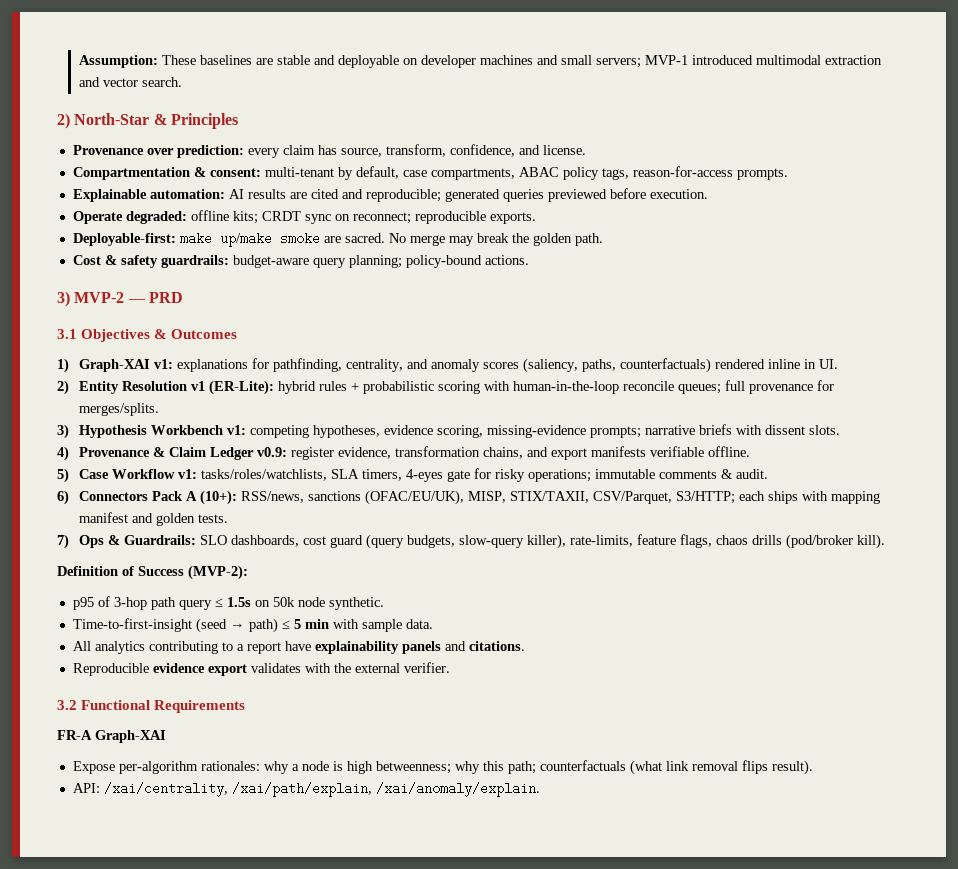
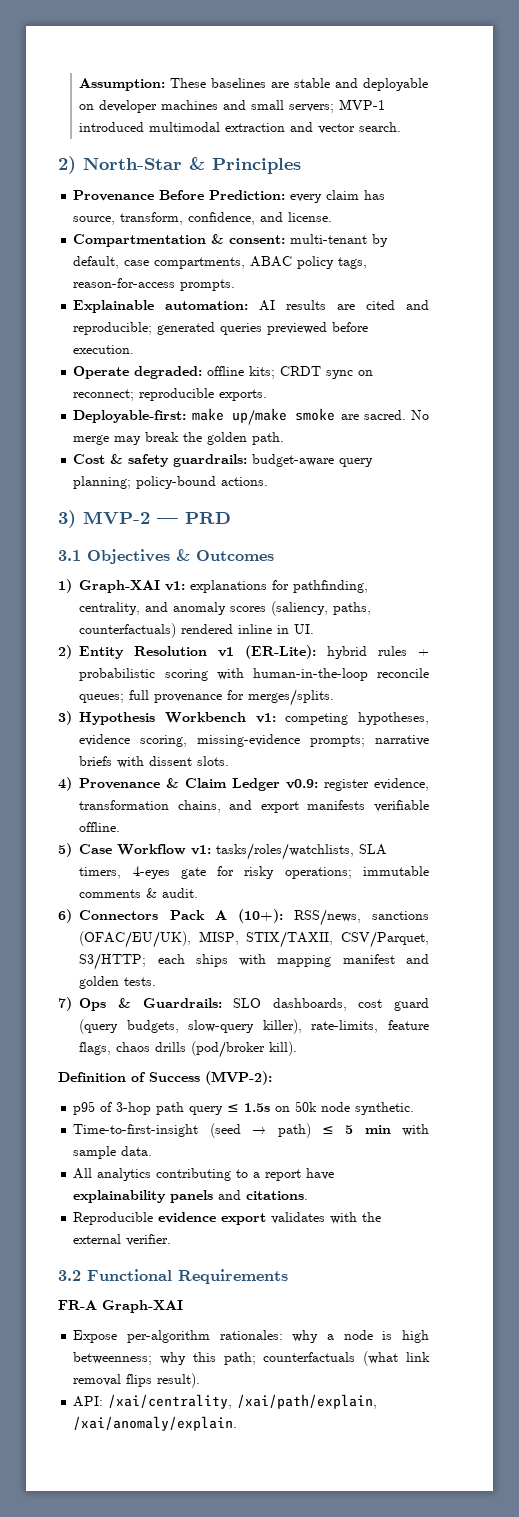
- Provenance over prediction: every claim has source, transform, confidence, and license.
+ Provenance Before Prediction: every claim has source, transform, confidence, and license.

